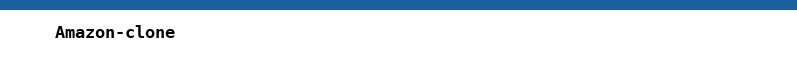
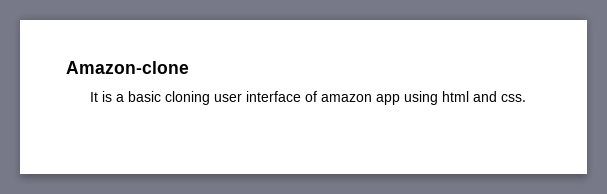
+ It is a basic cloning user interface of amazon app using html and css.

